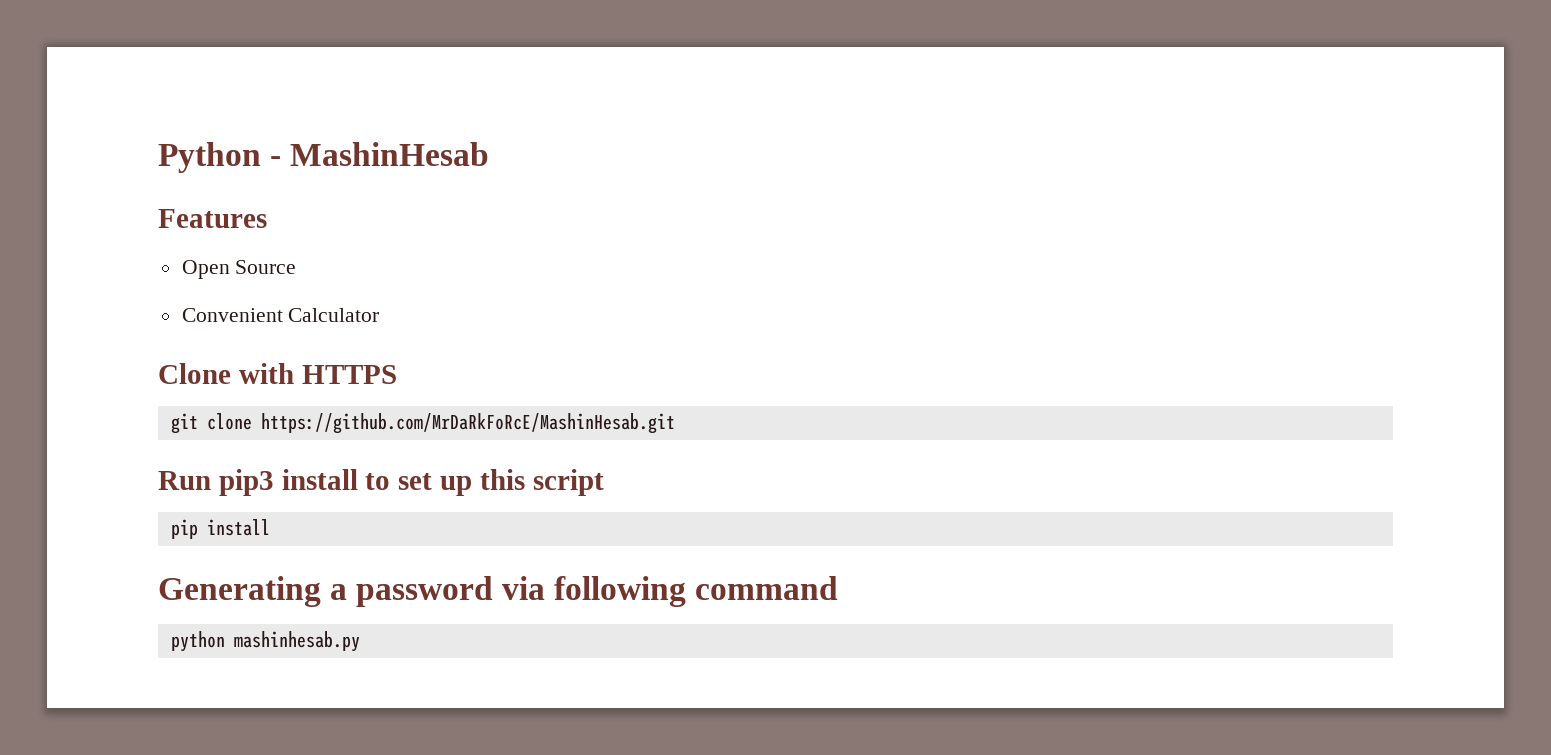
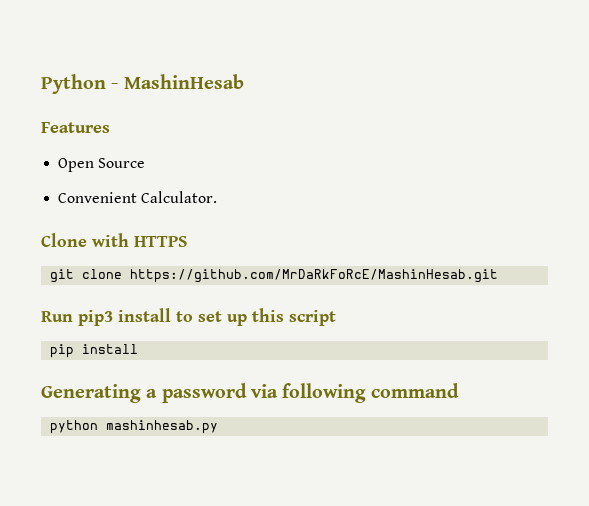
- Convenient Calculator
+ Convenient Calculator.

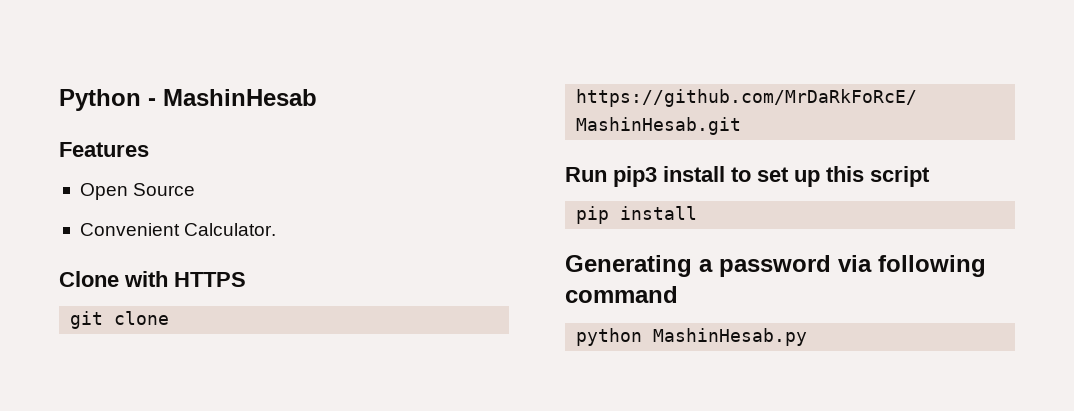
- python mashinhesab.py
+ python MashinHesab.py

